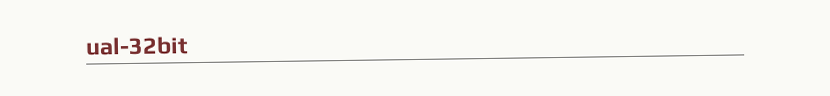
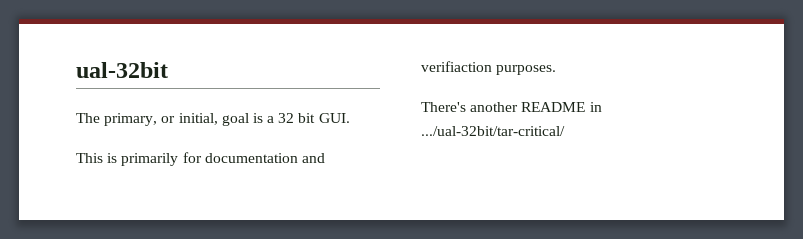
+ The primary, or initial, goal is a 32 bit GUI.
+ This is primarily for documentation and verifiaction purposes.
+ There's another README in .../ual-32bit/tar-critical/

